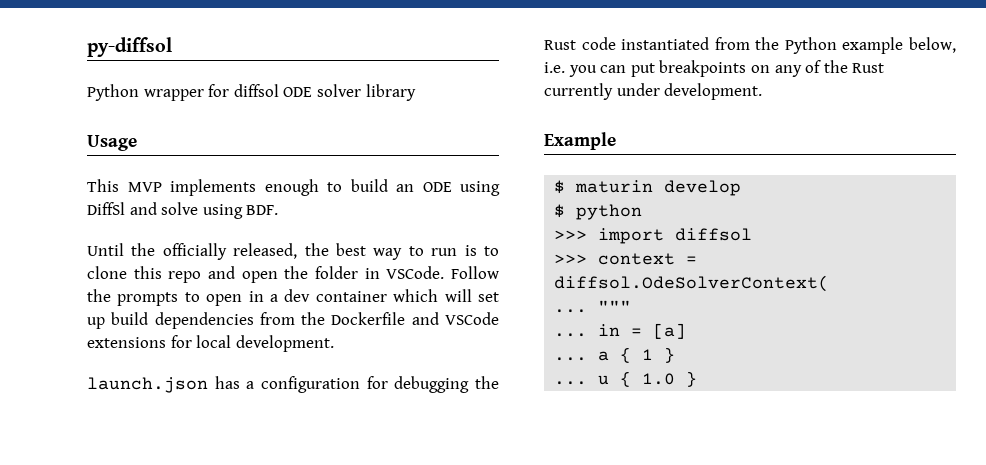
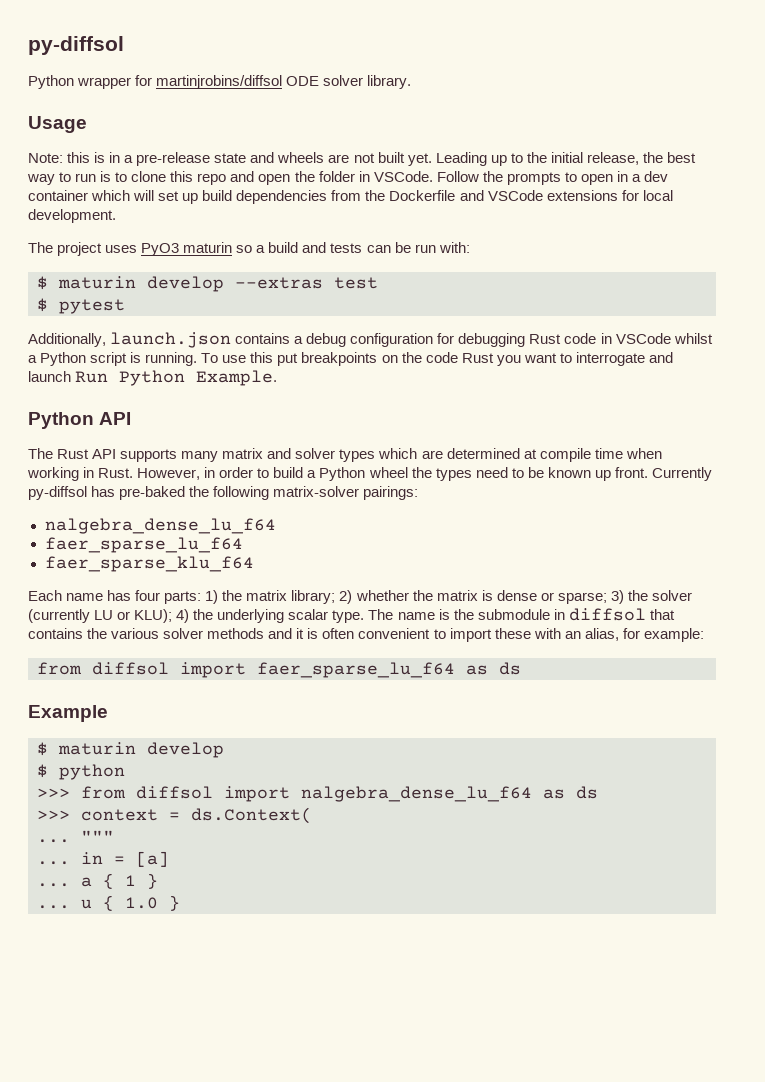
- Python wrapper for diffsol ODE solver library
+ Python wrapper for martinjrobins/diffsol ODE solver library.
- This MVP implements enough to build an ODE using DiffSl and solve using BDF.
- Until the officially released, the best way to run is to clone this repo and open the folder in VSCode.
+ Note: this is in a pre-release state and wheels are not built yet. Leading up to the initial release, the best way to run is to clone this repo and open the folder in VSCode.
- launch.json has a configuration for debugging the Rust code instantiated from the Python example below, i.e. you can put breakpoints on any of the Rust currently under development.
+ The project uses PyO3 maturin so a build and tests can be run with:
+ $ maturin develop --extras test
+ $ pytest
+ Additionally, launch.json contains a debug configuration for debugging Rust code in VSCode whilst a Python script is running. To use this put breakpoints on the code Rust you want to interrogate and launch Run Python Example.
+ Python API
+ The Rust API supports many matrix and solver types which are determined at compile time when working in Rust. However, in order to build a Python wheel the types need to be known up front. Currently py-diffsol has pre-baked the following matrix-solver pairings:
+ nalgebra_dense_lu_f64
+ faer_sparse_lu_f64
+ faer_sparse_klu_f64
+ Each name has four parts: 1) the matrix library; 2) whether the matrix is dense or sparse; 3) the solver (currently LU or KLU); 4) the underlying scalar type. The name is the submodule in diffsol that contains the various solver methods and it is often convenient to import these with an alias, for example:
+ from diffsol import faer_sparse_lu_f64 as ds
- >>> import diffsol
+ >>> from diffsol import nalgebra_dense_lu_f64 as ds
- >>> context = diffsol.OdeSolverContext(
+ >>> context = ds.Context(

